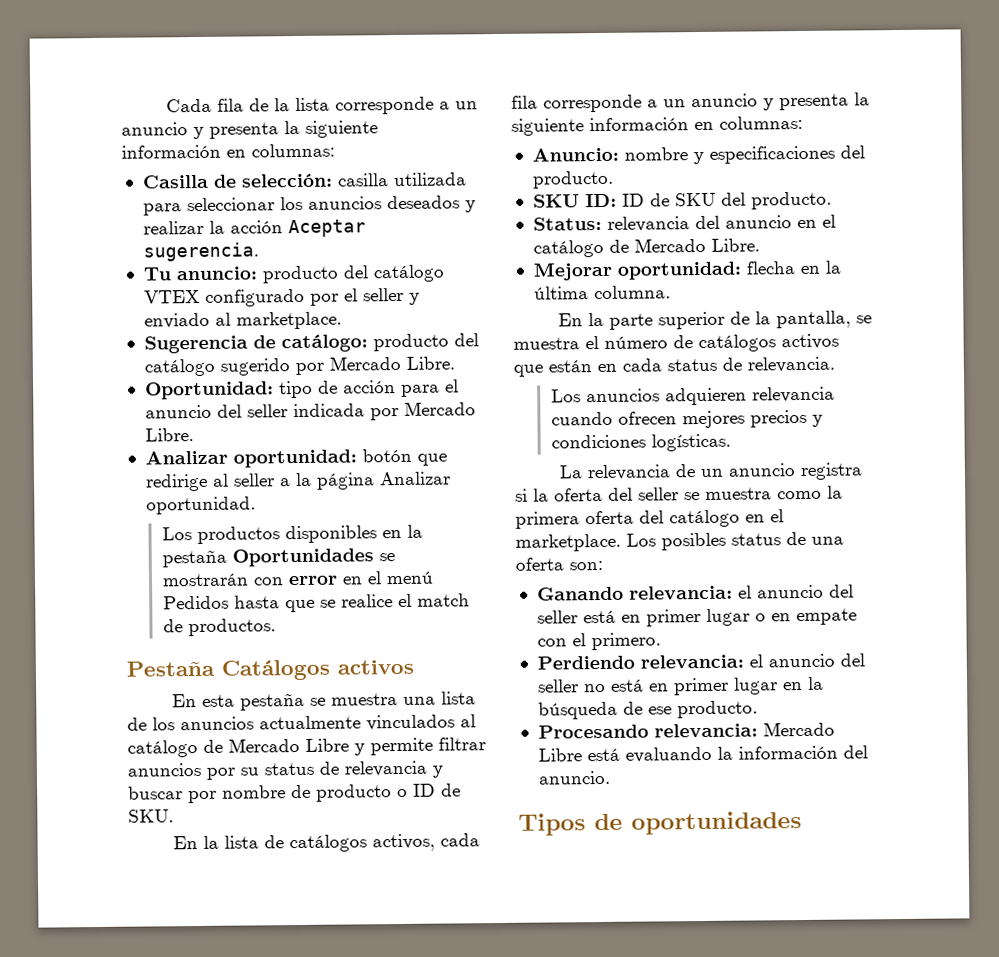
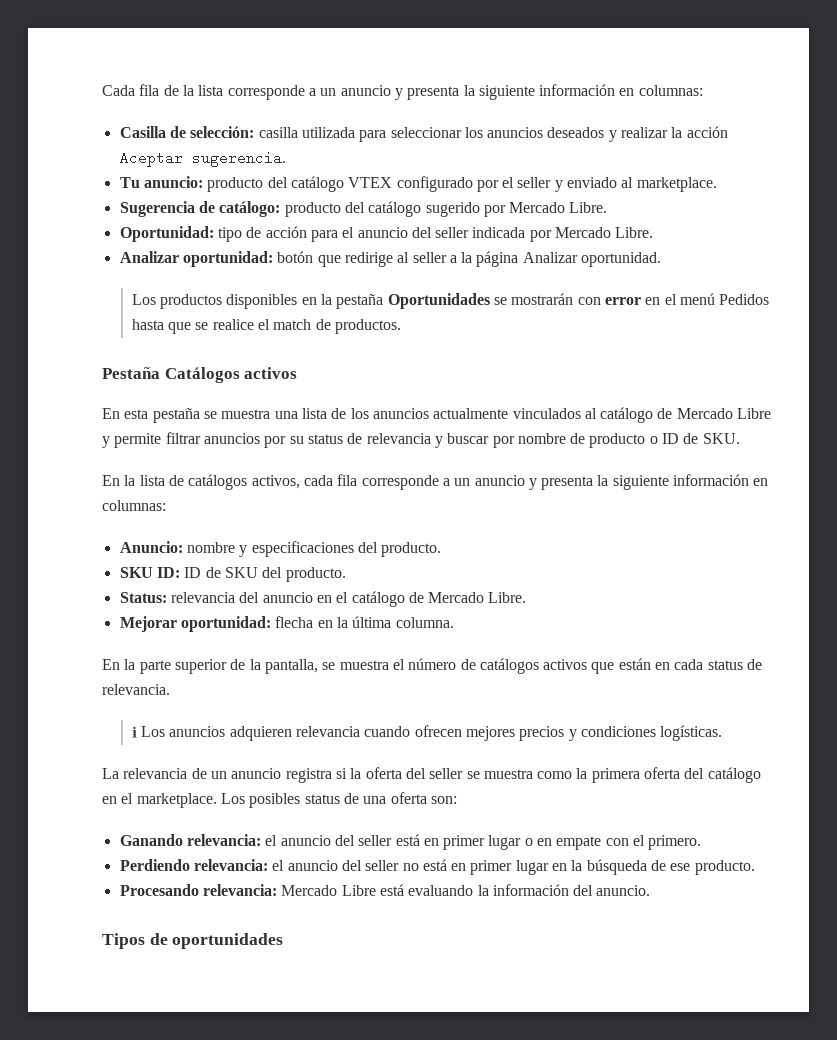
- Los anuncios adquieren relevancia cuando ofrecen mejores precios y condiciones logísticas.
+ ℹ Los anuncios adquieren relevancia cuando ofrecen mejores precios y condiciones logísticas.

